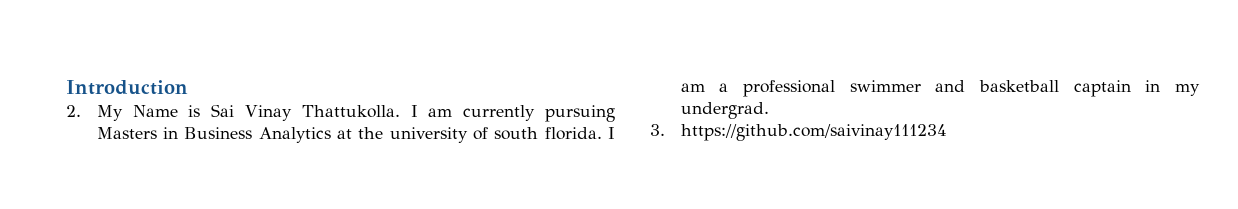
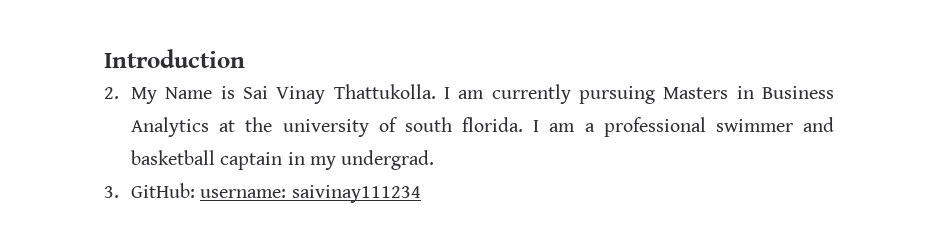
- 3. https://github.com/saivinay111234
+ 3. GitHub: username: saivinay111234

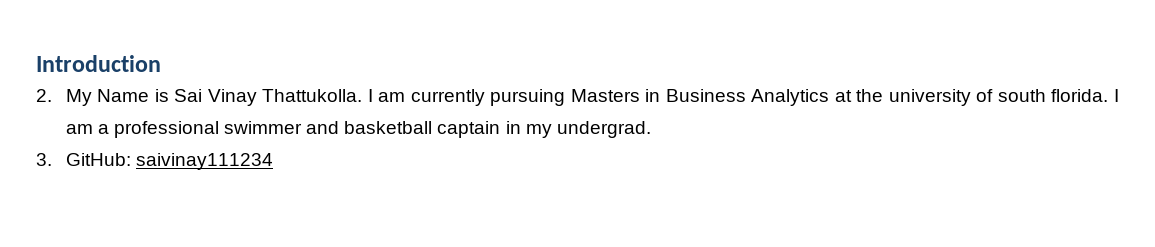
- 3. GitHub: username: saivinay111234
+ 3. GitHub: saivinay111234

